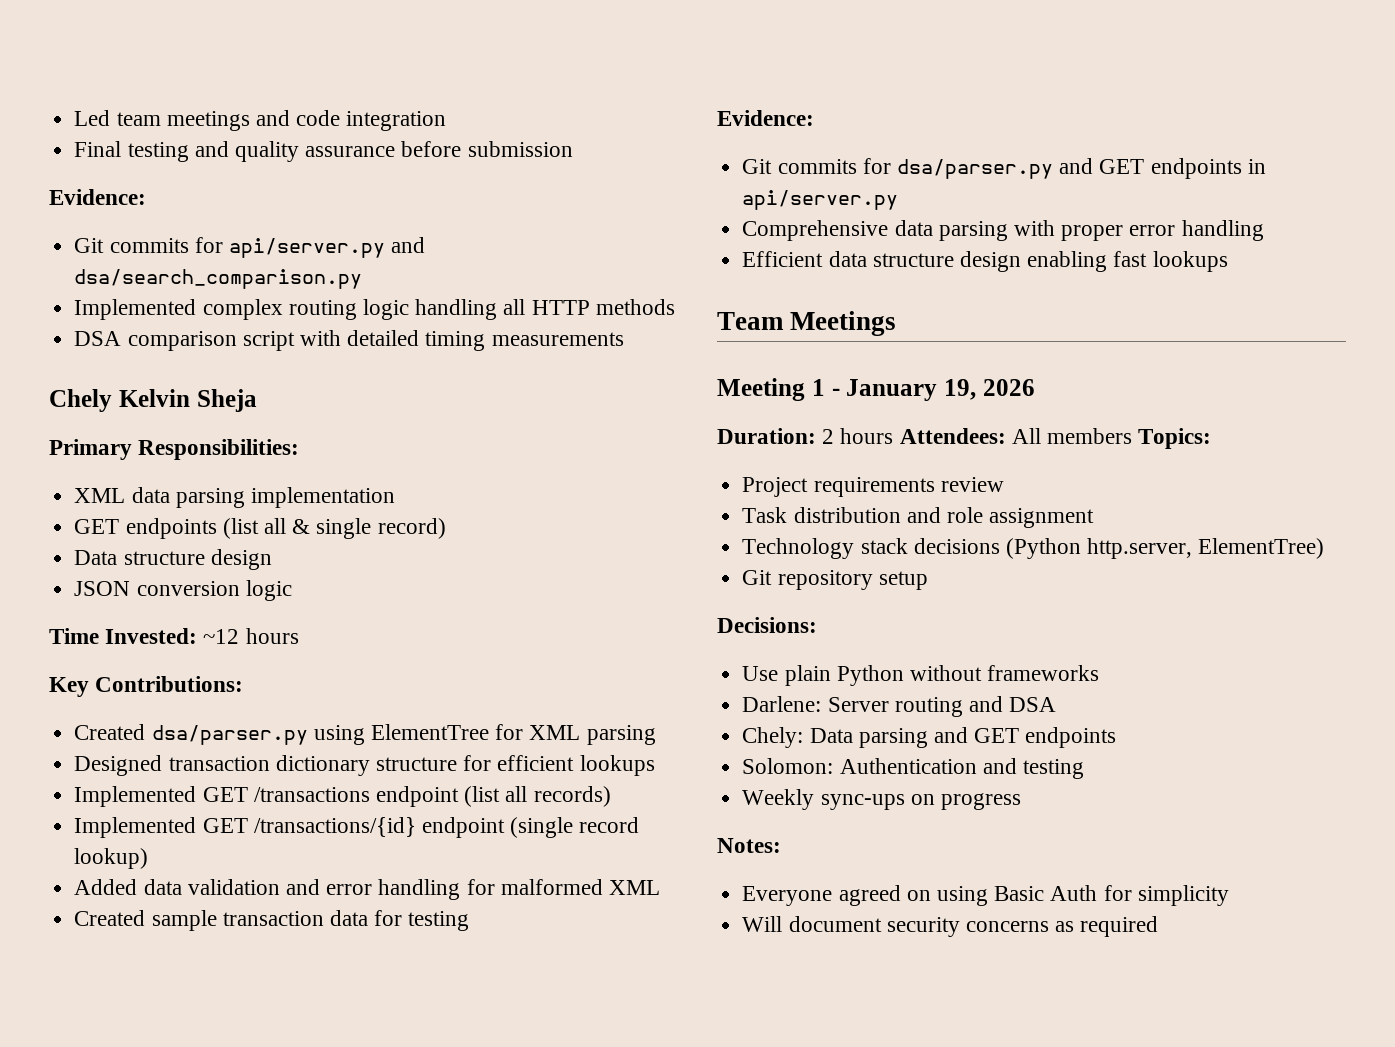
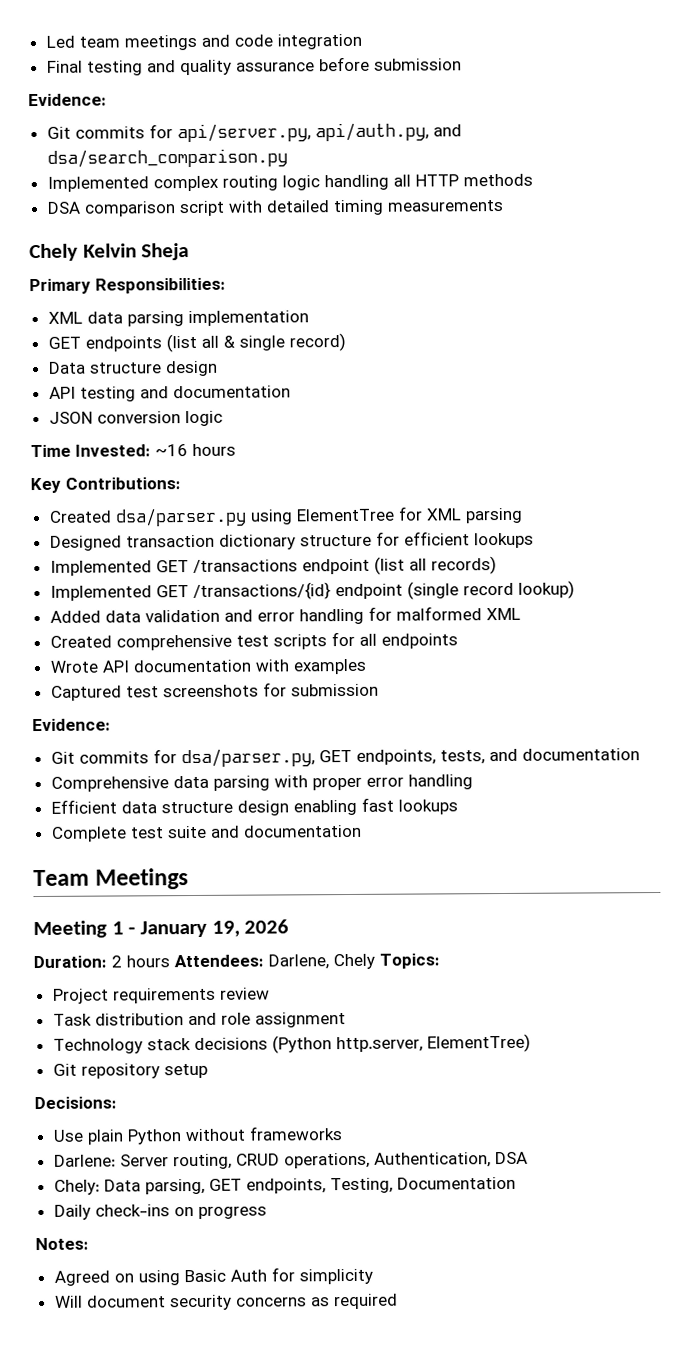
- Git commits for api/server.py and dsa/search_comparison.py
+ Git commits for api/server.py, api/auth.py, and dsa/search_comparison.py
+ API testing and documentation
- Time Invested: ~12 hours
+ Time Invested: ~16 hours
- Created sample transaction data for testing
+ Created comprehensive test scripts for all endpoints
+ Wrote API documentation with examples
+ Captured test screenshots for submission
  Evidence:
- Git commits for dsa/parser.py and GET endpoints in api/server.py
+ Git commits for dsa/parser.py, GET endpoints, tests, and documentation
+ Complete test suite and documentation
- Duration: 2 hours Attendees: All members Topics:
+ Duration: 2 hours Attendees: Darlene, Chely Topics:
- Darlene: Server routing and DSA
+ Darlene: Server routing, CRUD operations, Authentication, DSA
- Chely: Data parsing and GET endpoints
- Solomon: Authentication and testing
- Weekly sync-ups on progress
+ Chely: Data parsing, GET endpoints, Testing, Documentation
+ Daily check-ins on progress
- Everyone agreed on using Basic Auth for simplicity
+ Agreed on using Basic Auth for simplicity

